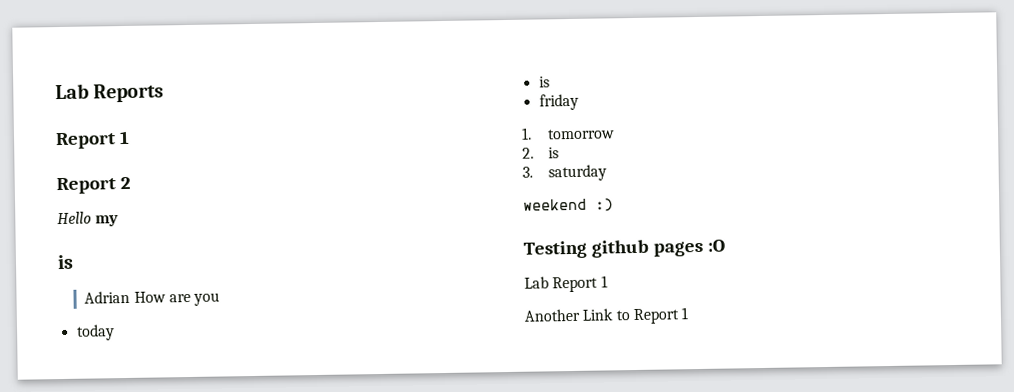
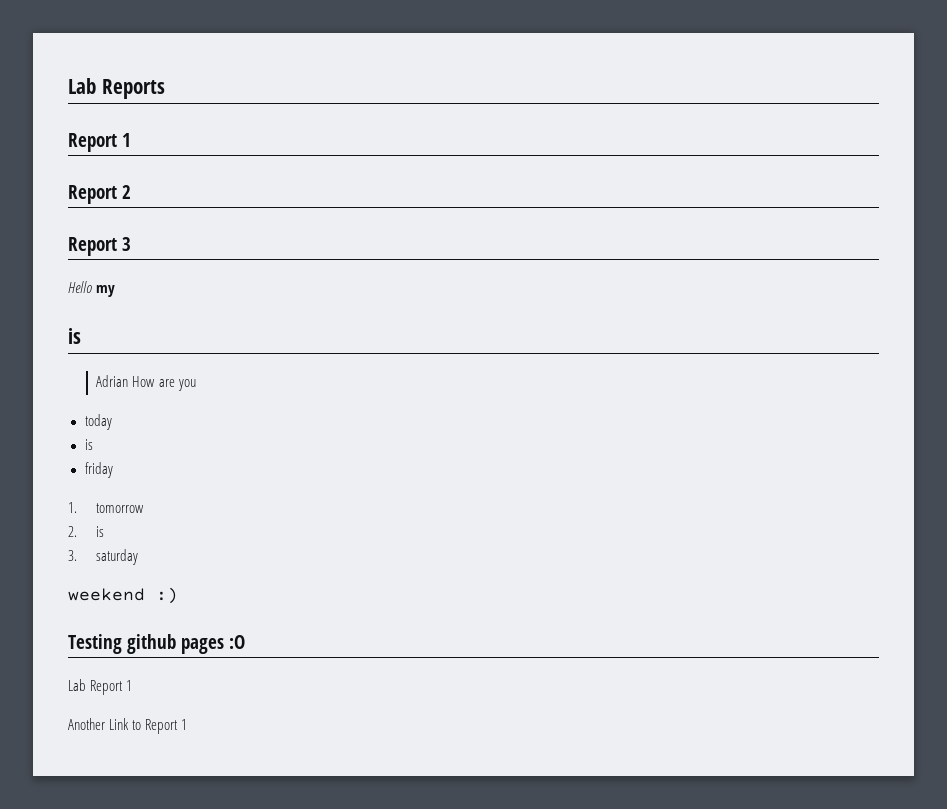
+ Report 3

